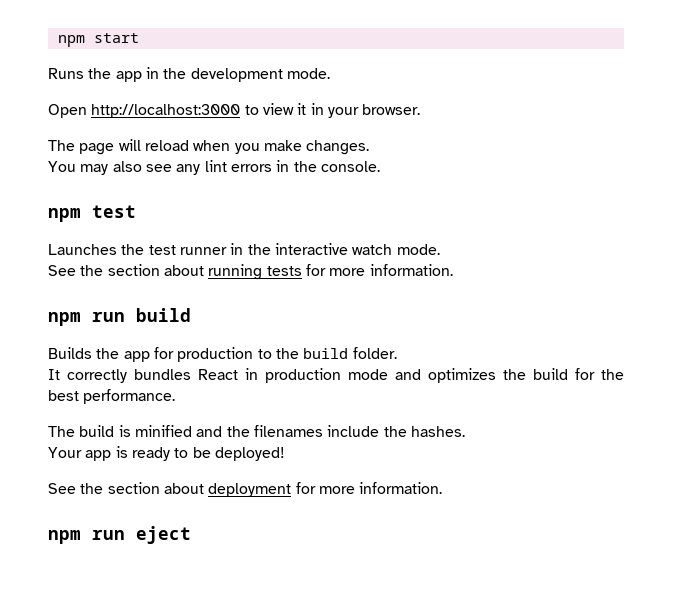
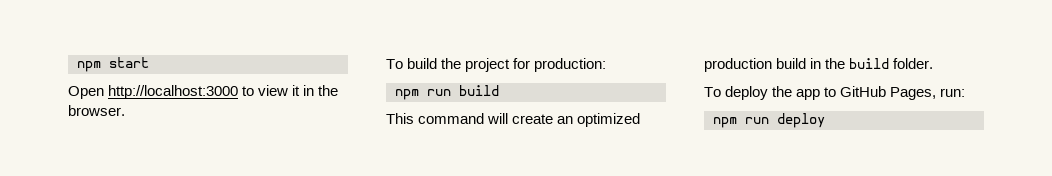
- Runs the app in the development mode.
- Open http://localhost:3000 to view it in your browser.
+ Open http://localhost:3000 to view it in the browser.
- The page will reload when you make changes.
- You may also see any lint errors in the console.
- npm test
- Launches the test runner in the interactive watch mode.
- See the section about running tests for more information.
+ To build the project for production:
  npm run build
- Builds the app for production to the build folder.
- It correctly bundles React in production mode and optimizes the build for the best performance.
- The build is minified and the filenames include the hashes.
- Your app is ready to be deployed!
- See the section about deployment for more information.
- npm run eject
+ This command will create an optimized production build in the build folder.
+ To deploy the app to GitHub Pages, run:
+ npm run deploy

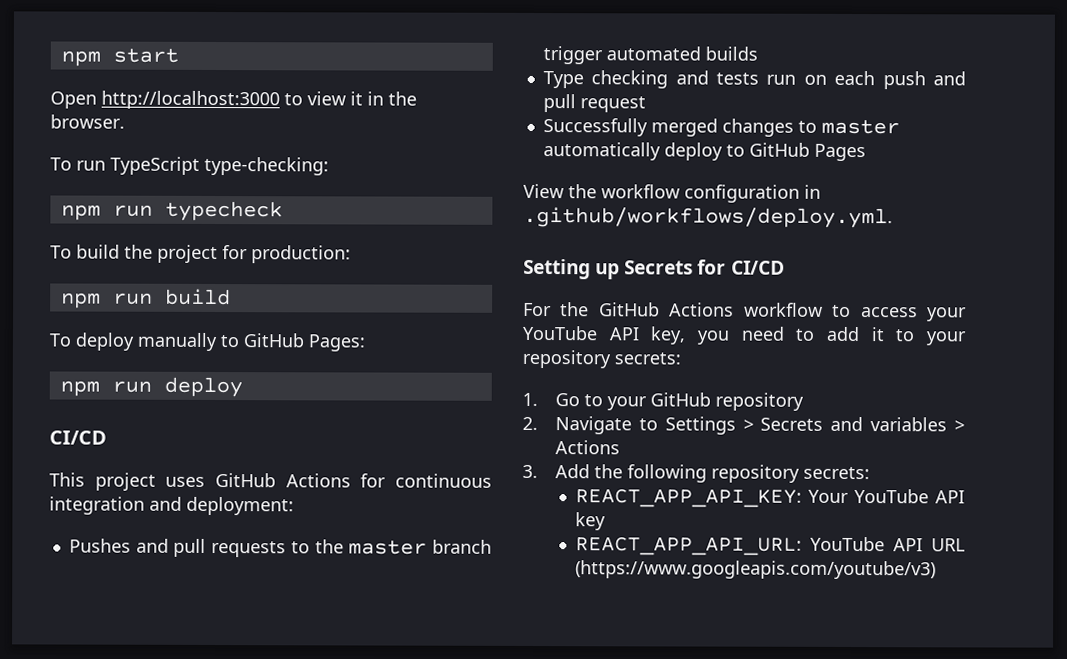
+ To run TypeScript type-checking:
+ npm run typecheck
- This command will create an optimized production build in the build folder.
- To deploy the app to GitHub Pages, run:
+ To deploy manually to GitHub Pages:
  npm run deploy
+ CI/CD
+ This project uses GitHub Actions for continuous integration and deployment:
+ Pushes and pull requests to the master branch trigger automated builds
+ Type checking and tests run on each push and pull request
+ Successfully merged changes to master automatically deploy to GitHub Pages
+ View the workflow configuration in .github/workflows/deploy.yml.
+ Setting up Secrets for CI/CD
+ For the GitHub Actions workflow to access your YouTube API key, you need to add it to your repository secrets:
+ 1. Go to your GitHub repository
+ 2. Navigate to Settings > Secrets and variables > Actions
+ 3. Add the following repository secrets:
+ REACT_APP_API_KEY: Your YouTube API key
+ REACT_APP_API_URL: YouTube API URL (https://www.googleapis.com/youtube/v3)

